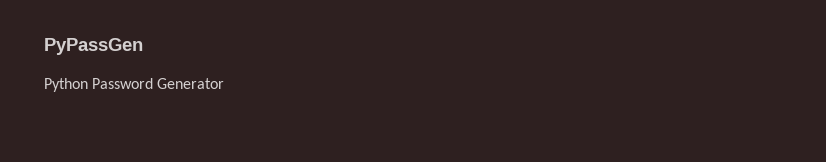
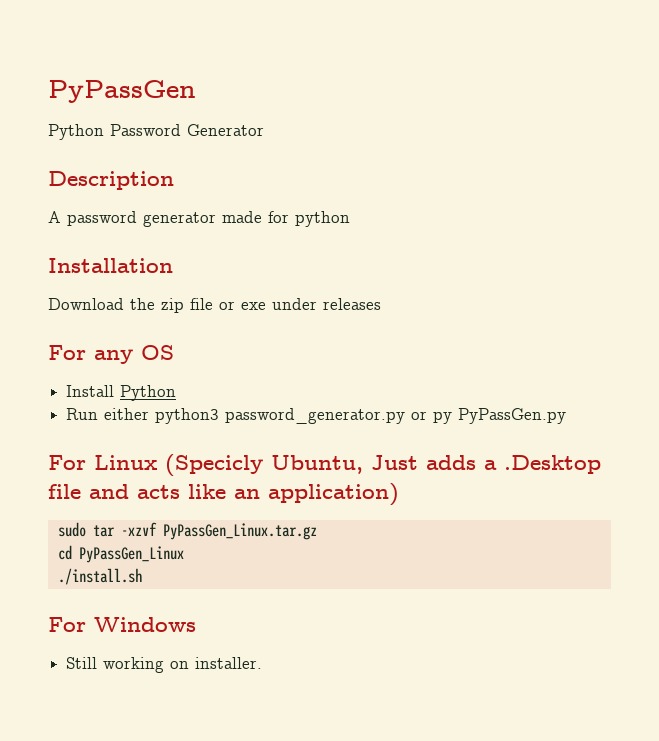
+ Description
+ A password generator made for python
+ Installation
+ Download the zip file or exe under releases
+ For any OS
+ Install Python
+ Run either python3 password_generator.py or py PyPassGen.py
+ For Linux (Specicly Ubuntu, Just adds a .Desktop file and acts like an application)
+ sudo tar -xzvf PyPassGen_Linux.tar.gz
+ cd PyPassGen_Linux
+ ./install.sh
+ For Windows
+ Still working on installer.

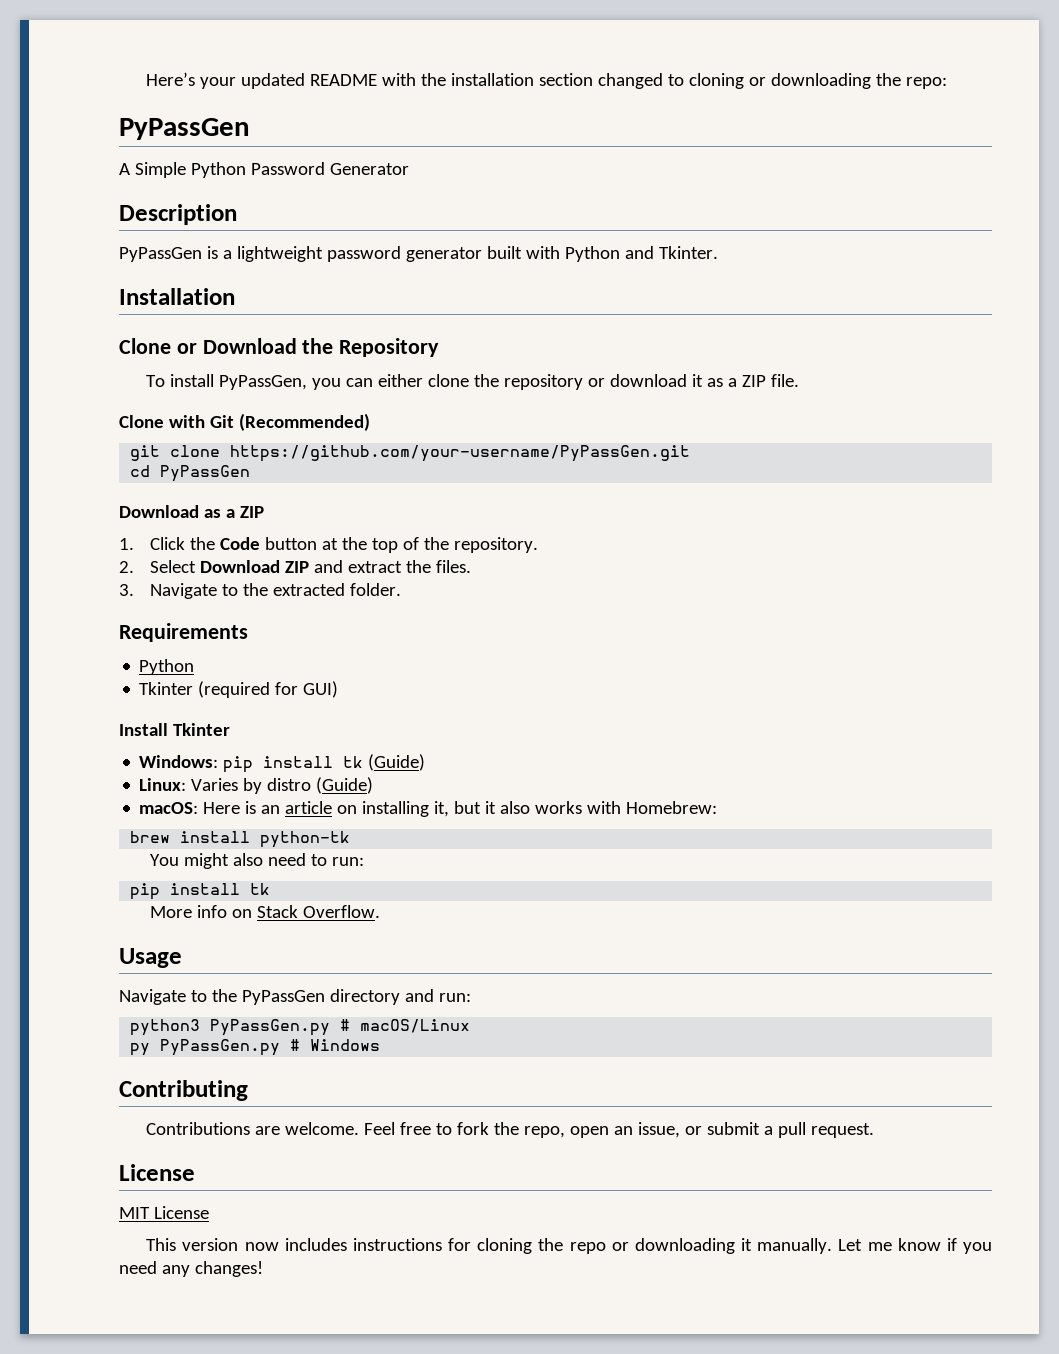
+ Here’s your updated README with the installation section changed to cloning or downloading the repo:
  PyPassGen
- Python Password Generator
+ A Simple Python Password Generator
- A password generator made for python
+ PyPassGen is a lightweight password generator built with Python and Tkinter.
  Installation
- Download the zip file or exe under releases
- For any OS
- Install Python
- Run either python3 password_generator.py or py PyPassGen.py
- For Linux (Specicly Ubuntu, Just adds a .Desktop file and acts like an application)
- sudo tar -xzvf PyPassGen_Linux.tar.gz
- cd PyPassGen_Linux
- ./install.sh
- For Windows
- Still working on installer.
+ Clone or Download the Repository
+ To install PyPassGen, you can either clone the repository or download it as a ZIP file.
+ Clone with Git (Recommended)
+ git clone https://github.com/your-username/PyPassGen.git
+ cd PyPassGen
+ Download as a ZIP
+ 1. Click the Code button at the top of the repository.
+ 2. Select Download ZIP and extract the files.
+ 3. Navigate to the extracted folder.
+ Requirements
+ Python
+ Tkinter (required for GUI)
+ Install Tkinter
+ Windows: pip install tk (Guide)
+ Linux: Varies by distro (Guide)
+ macOS: Here is an article on installing it, but it also works with Homebrew:
+ brew install python-tk
+ You might also need to run:
+ pip install tk
+ More info on Stack Overflow.
+ Usage
+ Navigate to the PyPassGen directory and run:
+ python3 PyPassGen.py # macOS/Linux
+ py PyPassGen.py # Windows
+ Contributing
+ Contributions are welcome. Feel free to fork the repo, open an issue, or submit a pull request.
+ License
+ MIT License
+ This version now includes instructions for cloning the repo or downloading it manually. Let me know if you need any changes!

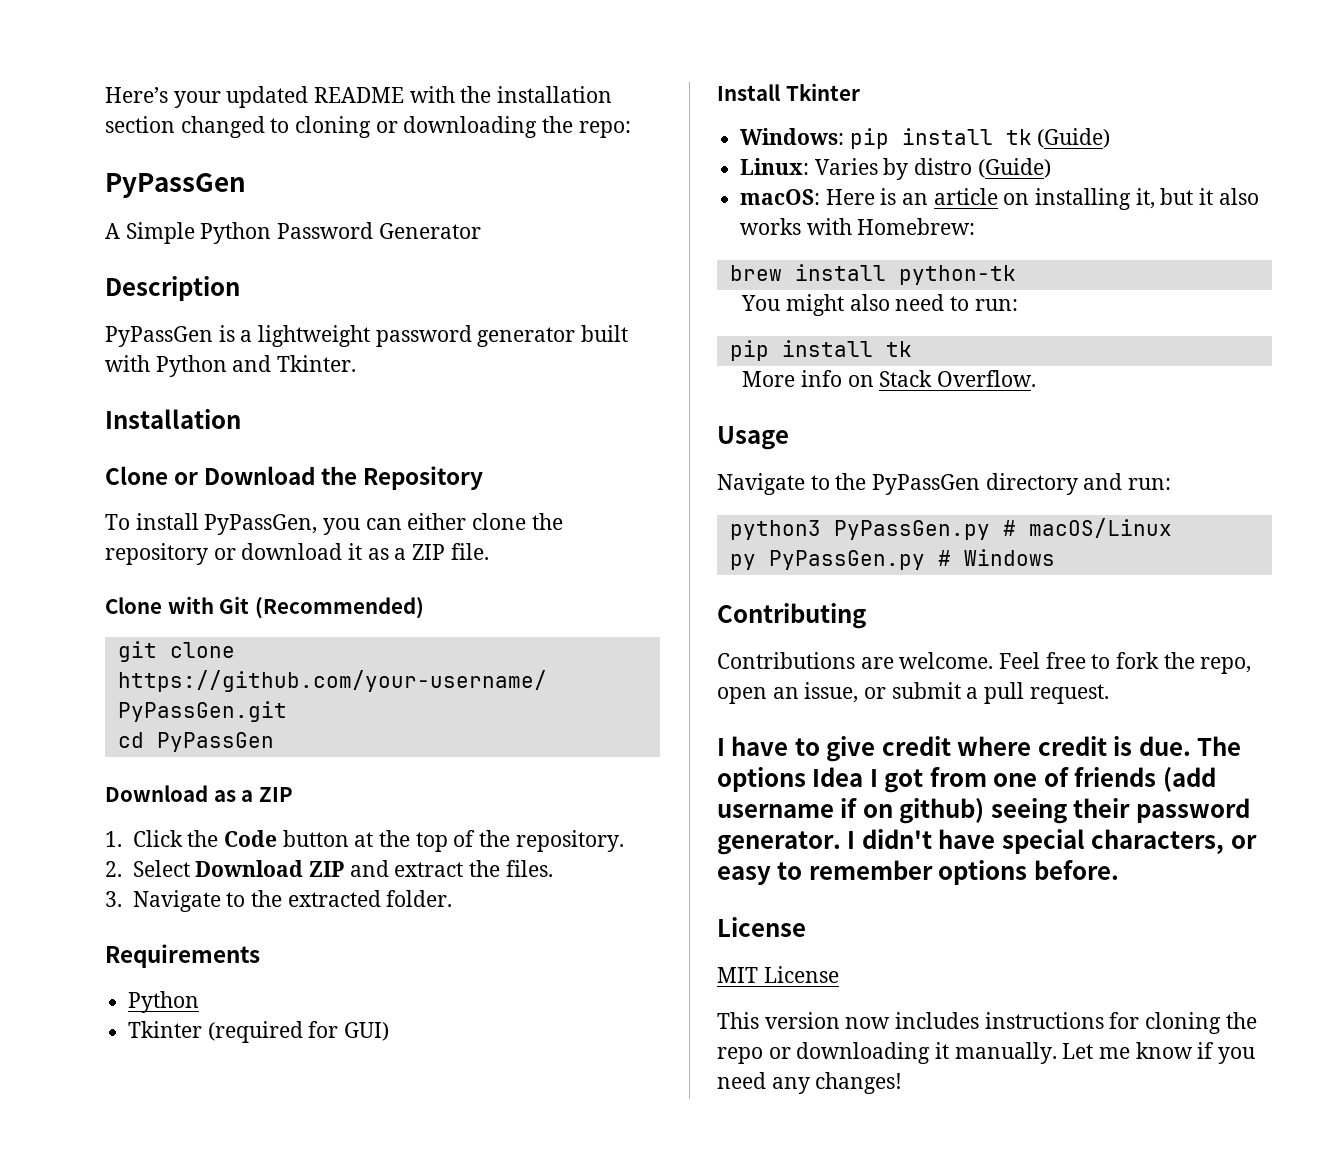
+ I have to give credit where credit is due. The options Idea I got from one of friends (add username if on github) seeing their password generator. I didn't have special characters, or easy to remember options before.

